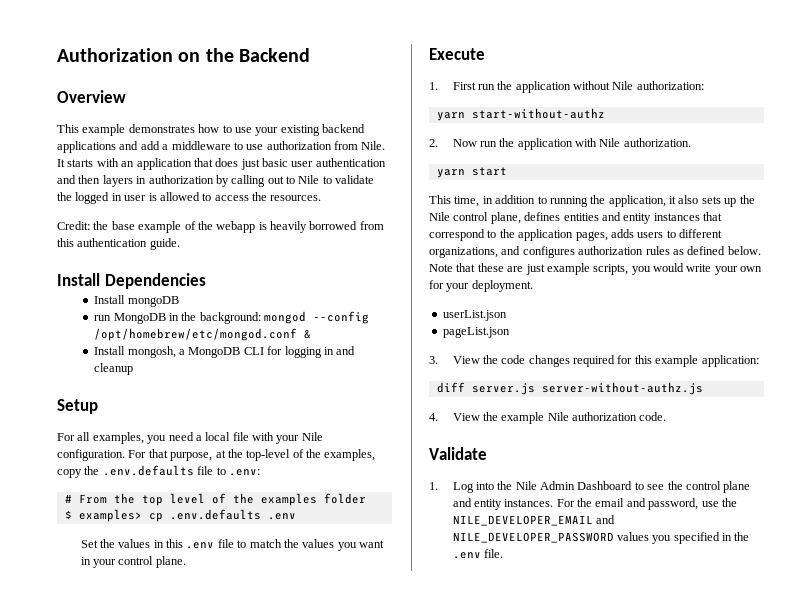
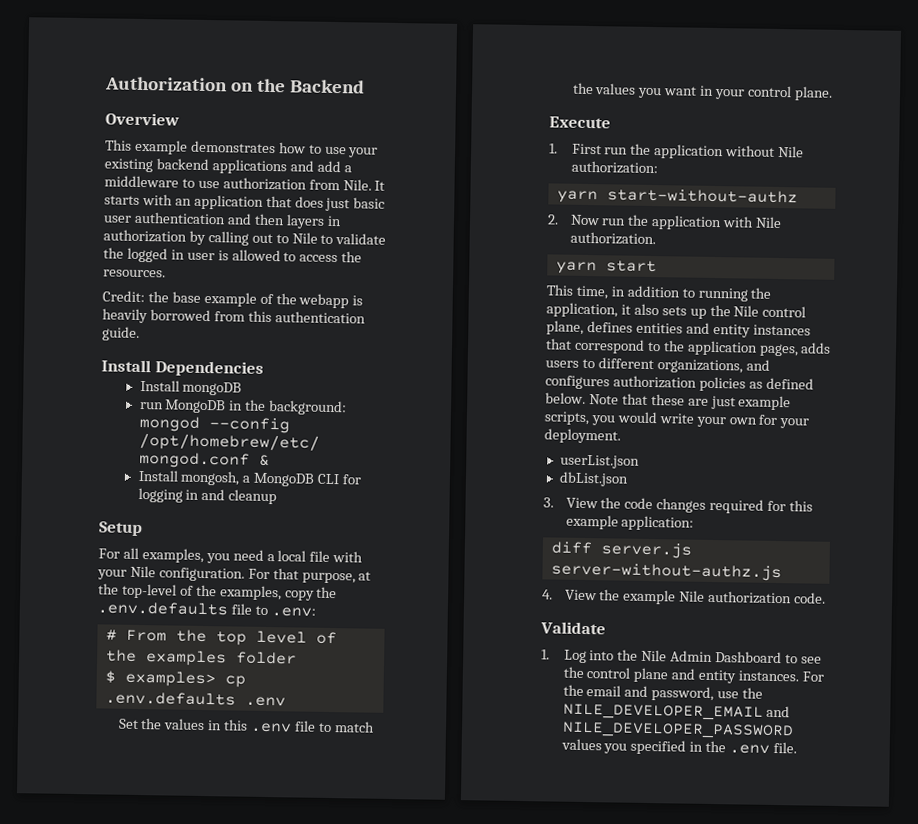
- This time, in addition to running the application, it also sets up the Nile control plane, defines entities and entity instances that correspond to the application pages, adds users to different organizations, and configures authorization rules as defined below.
+ This time, in addition to running the application, it also sets up the Nile control plane, defines entities and entity instances that correspond to the application pages, adds users to different organizations, and configures authorization policies as defined below.
- pageList.json
+ dbList.json

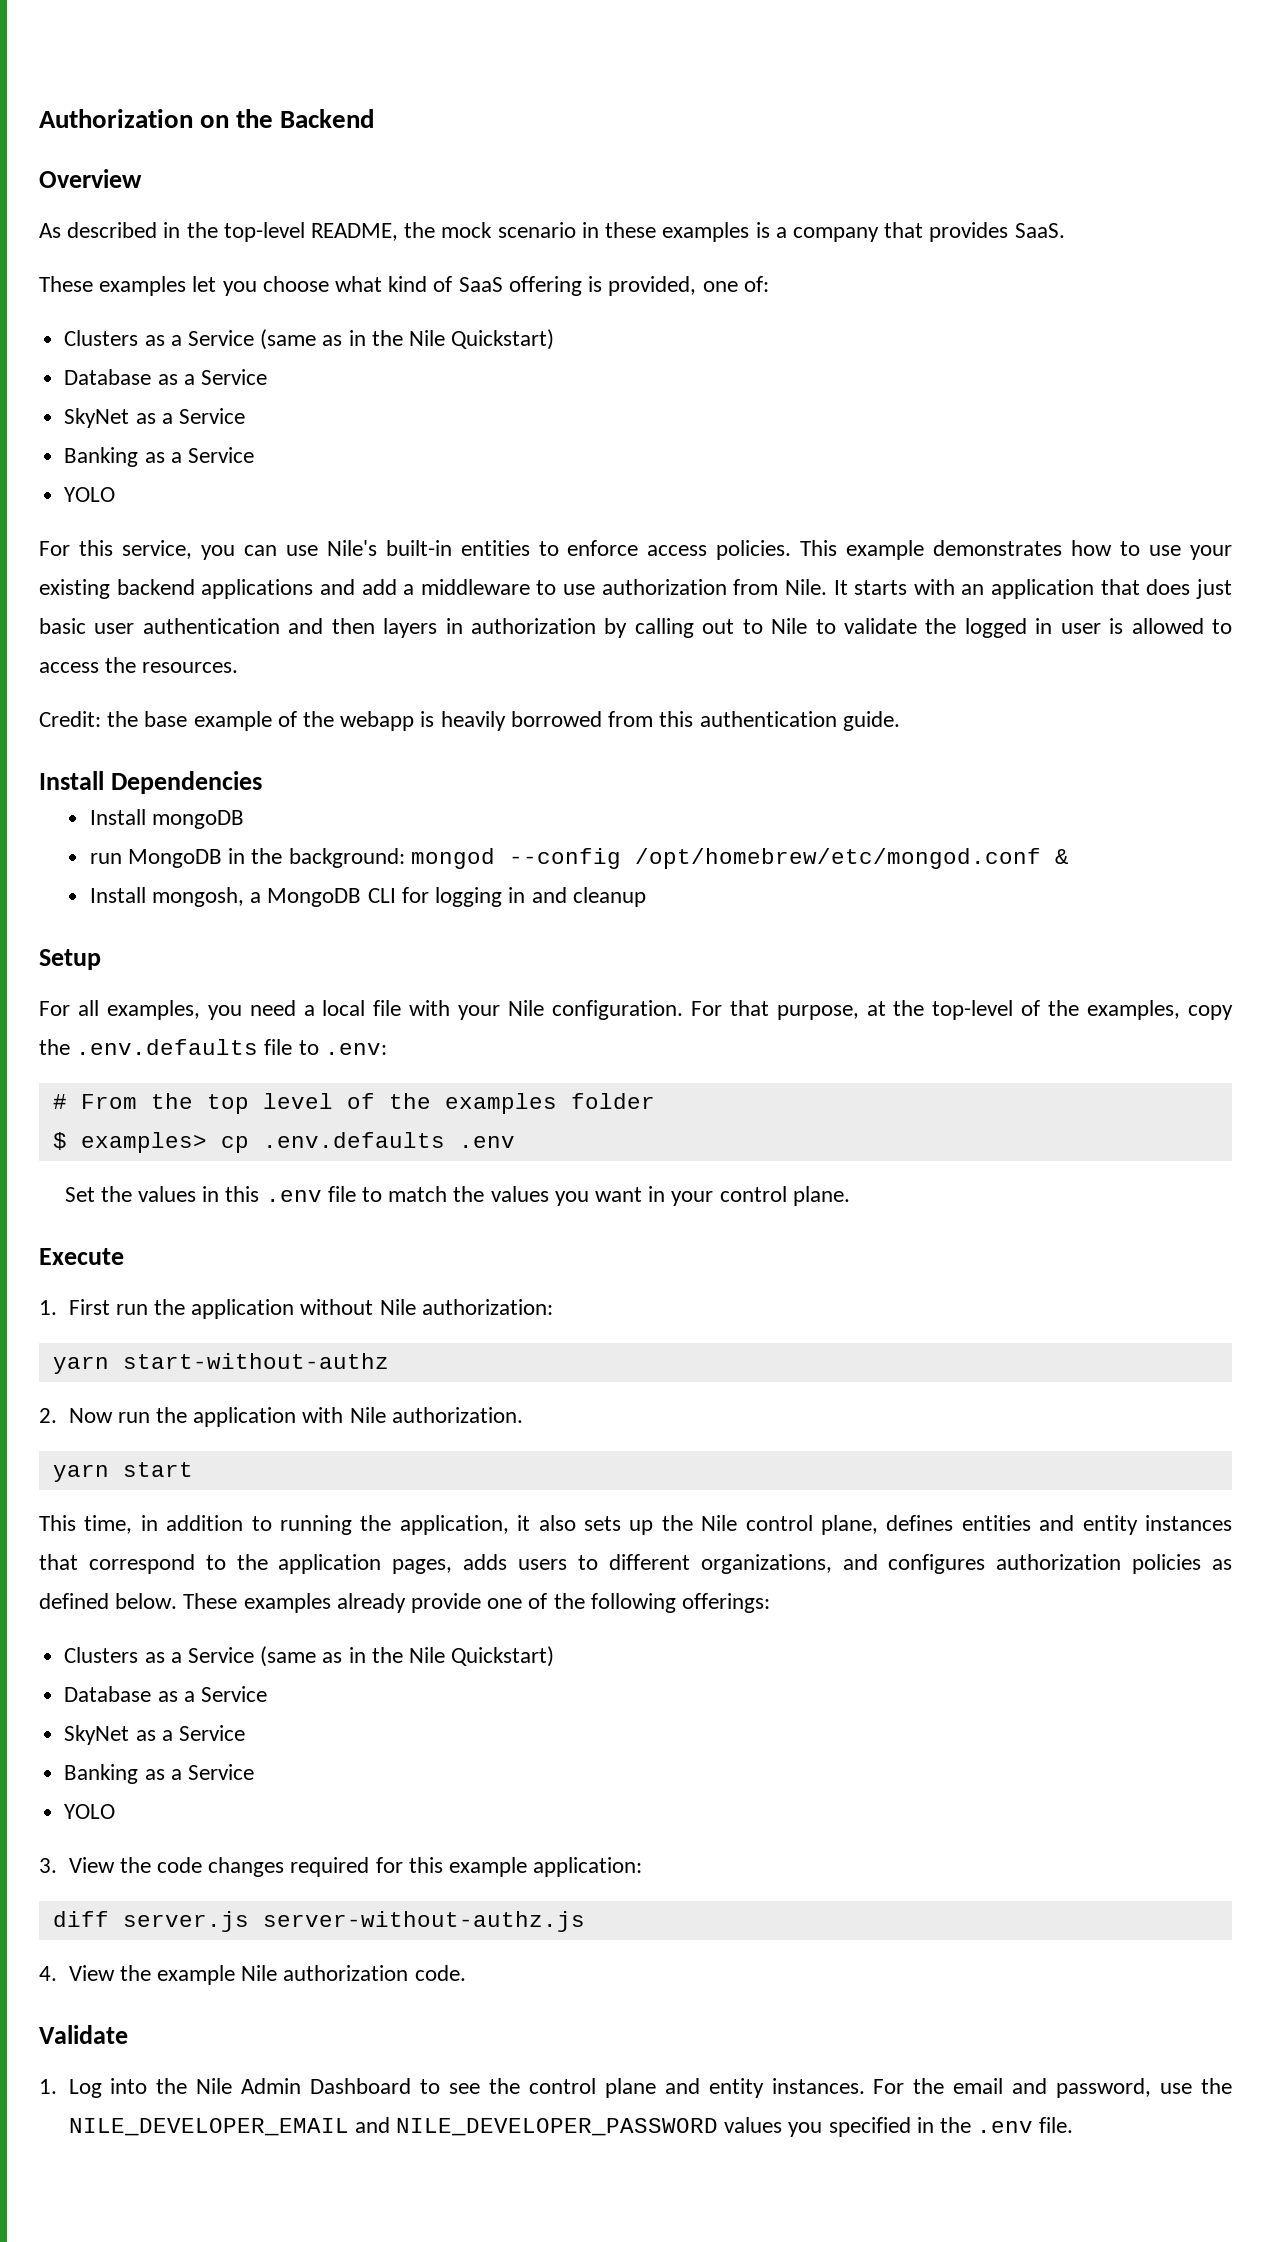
+ As described in the top-level README, the mock scenario in these examples is a company that provides SaaS.
+ These examples let you choose what kind of SaaS offering is provided, one of:
+ Clusters as a Service (same as in the Nile Quickstart)
+ Database as a Service
+ SkyNet as a Service
+ Banking as a Service
+ YOLO
+ For this service, you can use Nile's built-in entities to enforce access policies.
- Note that these are just example scripts, you would write your own for your deployment.
- userList.json
- dbList.json
+ These examples already provide one of the following offerings:
+ Clusters as a Service (same as in the Nile Quickstart)
+ Database as a Service
+ SkyNet as a Service
+ Banking as a Service
+ YOLO

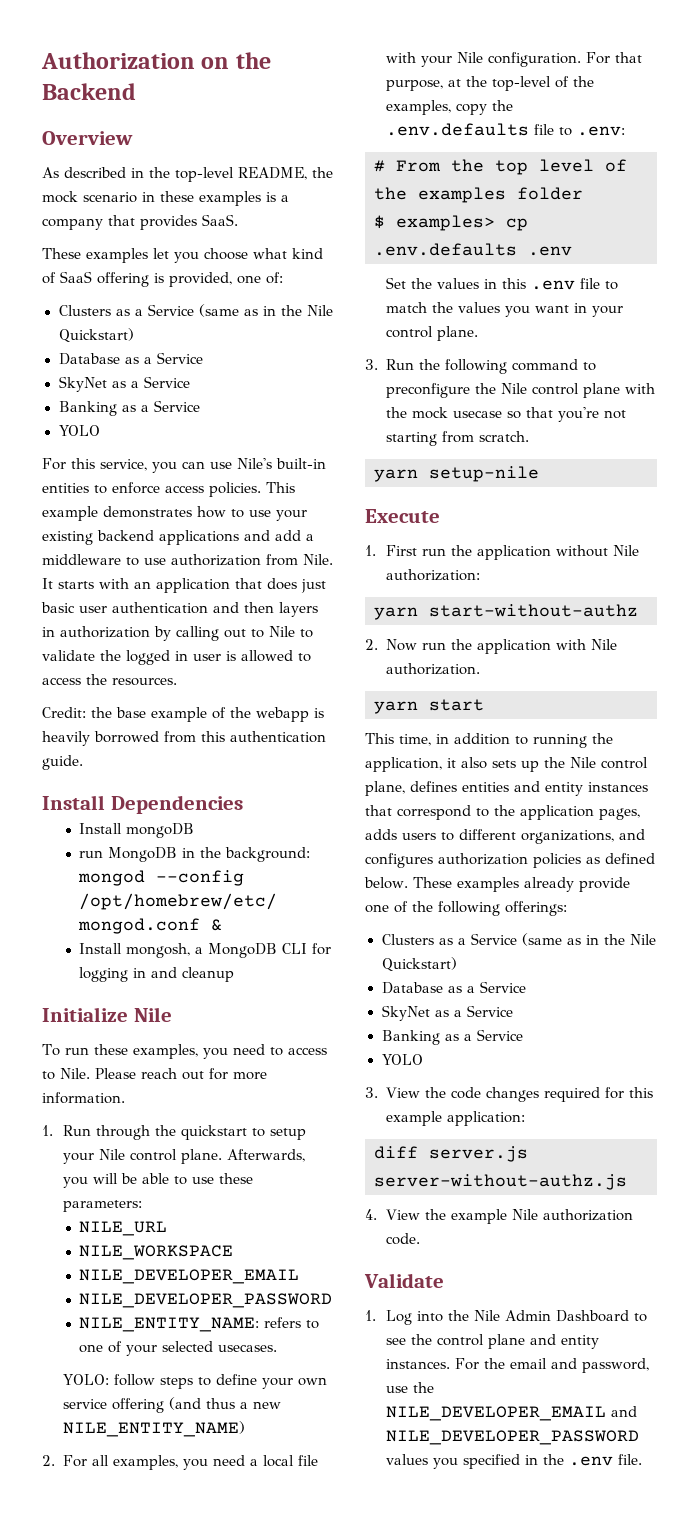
- Setup
- For all examples, you need a local file with your Nile configuration.
+ Initialize Nile
+ To run these examples, you need to access to Nile. Please reach out for more information.
+ 1. Run through the quickstart to setup your Nile control plane. Afterwards, you will be able to use these parameters:
+ NILE_URL
+ NILE_WORKSPACE
+ NILE_DEVELOPER_EMAIL
+ NILE_DEVELOPER_PASSWORD
+ NILE_ENTITY_NAME: refers to one of your selected usecases.
+ YOLO: follow steps to define your own service offering (and thus a new NILE_ENTITY_NAME)
+ 2. For all examples, you need a local file with your Nile configuration.
+ 3. Run the following command to preconfigure the Nile control plane with the mock usecase so that you're not starting from scratch.
+ yarn setup-nile

